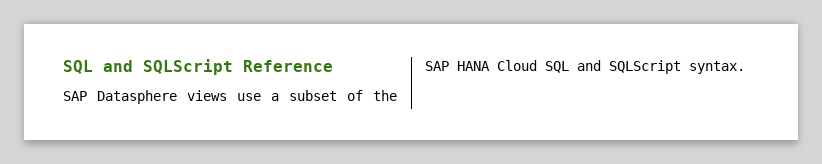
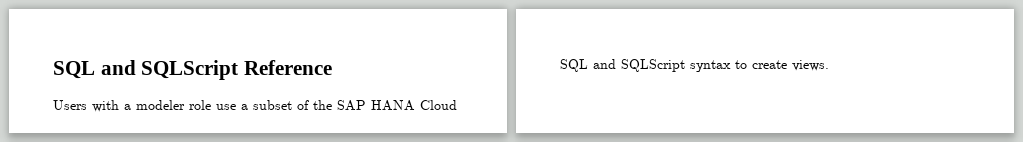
- SAP Datasphere views use a subset of the SAP HANA Cloud SQL and SQLScript syntax.
+ Users with a modeler role use a subset of the SAP HANA Cloud SQL and SQLScript syntax to create views.

